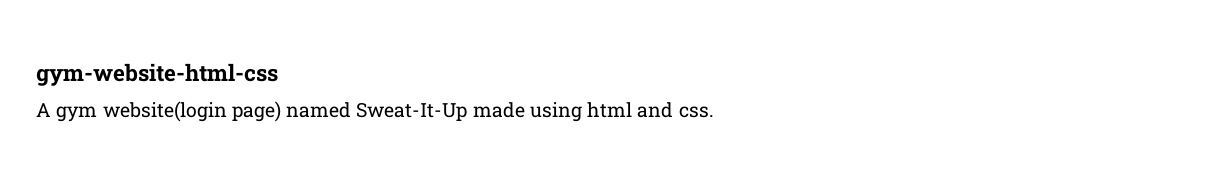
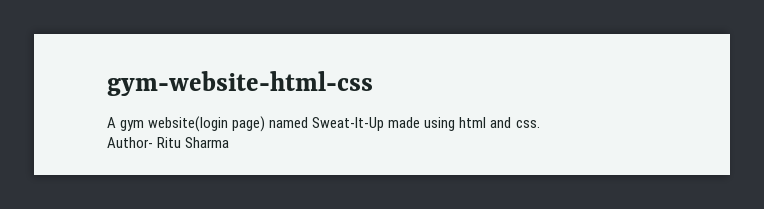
+ Author- Ritu Sharma

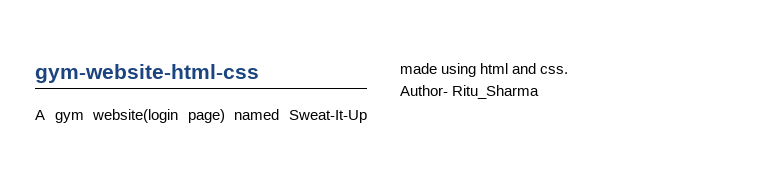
- Author- Ritu Sharma
+ Author- Ritu_Sharma

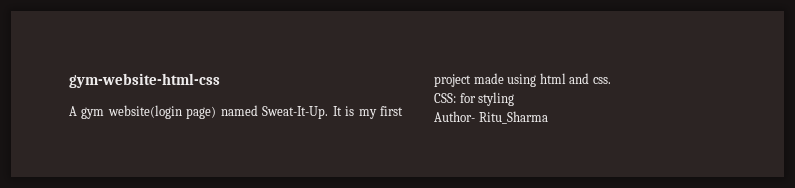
- A gym website(login page) named Sweat-It-Up made using html and css.
+ A gym website(login page) named Sweat-It-Up. It is my first project made using html and css.
+ CSS: for styling

